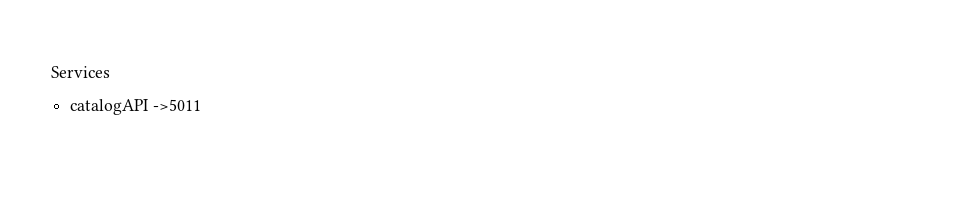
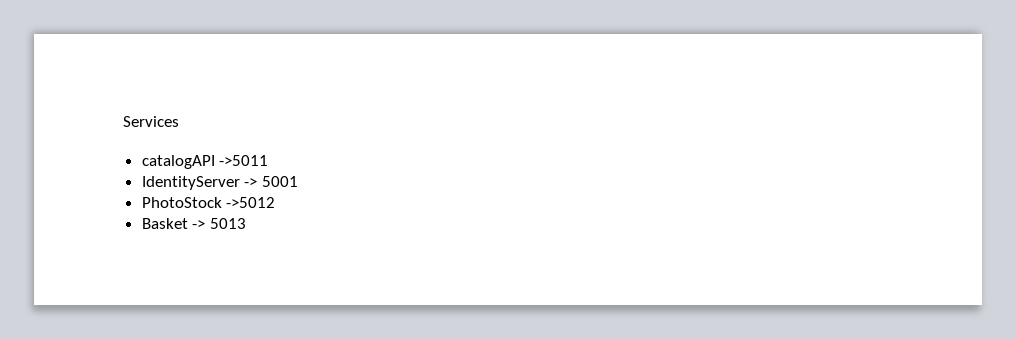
+ IdentityServer -> 5001
+ PhotoStock ->5012
+ Basket -> 5013

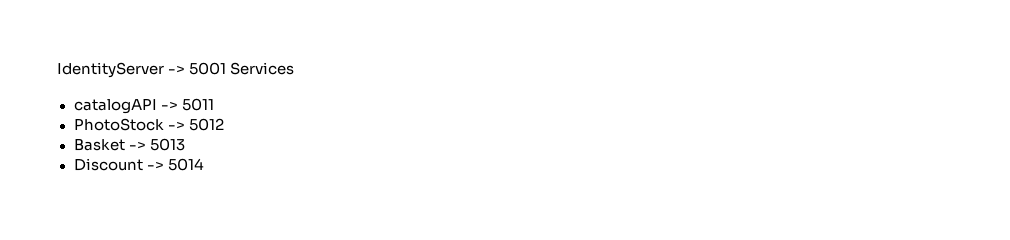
- Services
+ IdentityServer -> 5001 Services
- catalogAPI ->5011
- IdentityServer -> 5001
+ catalogAPI -> 5011
- PhotoStock ->5012
+ PhotoStock -> 5012
+ Discount -> 5014

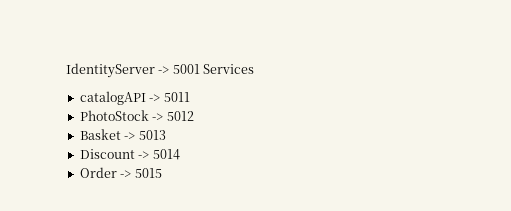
+ Order -> 5015

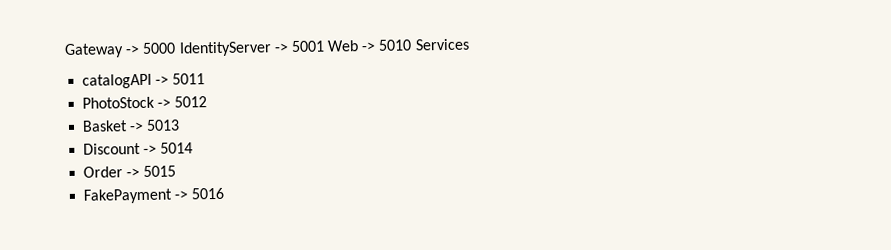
- IdentityServer -> 5001 Services
+ Gateway -> 5000 IdentityServer -> 5001 Web -> 5010 Services
+ FakePayment -> 5016

